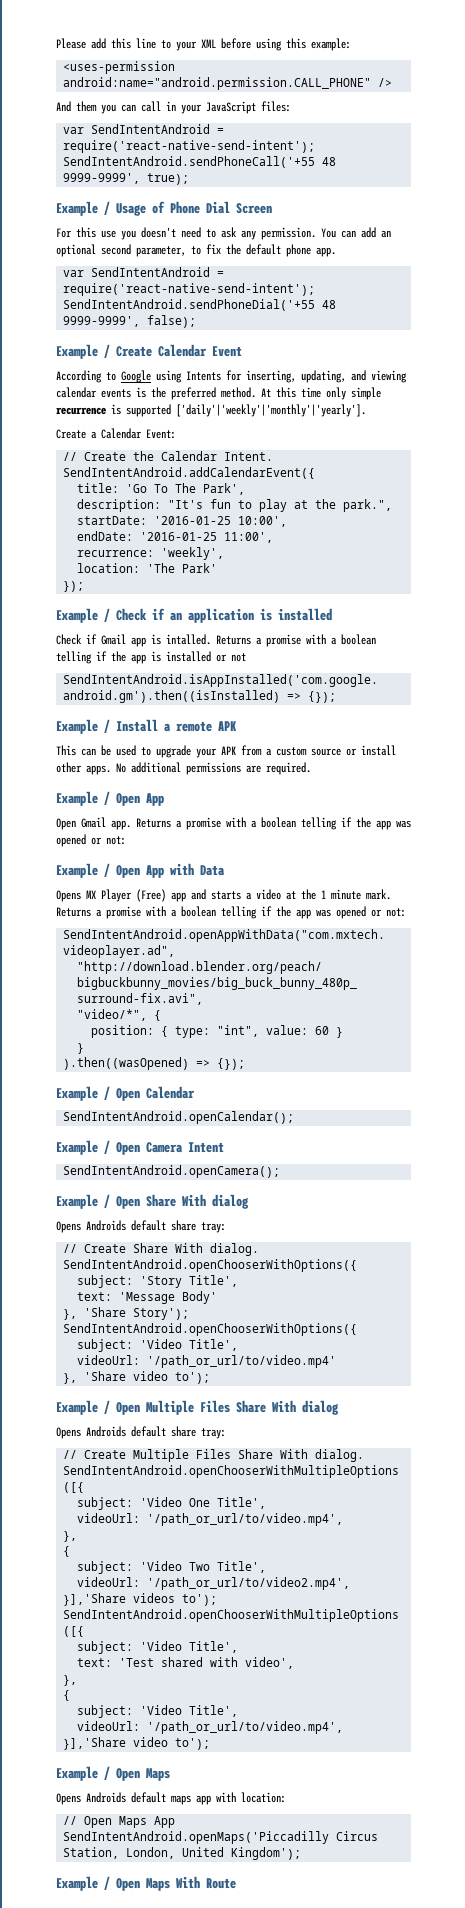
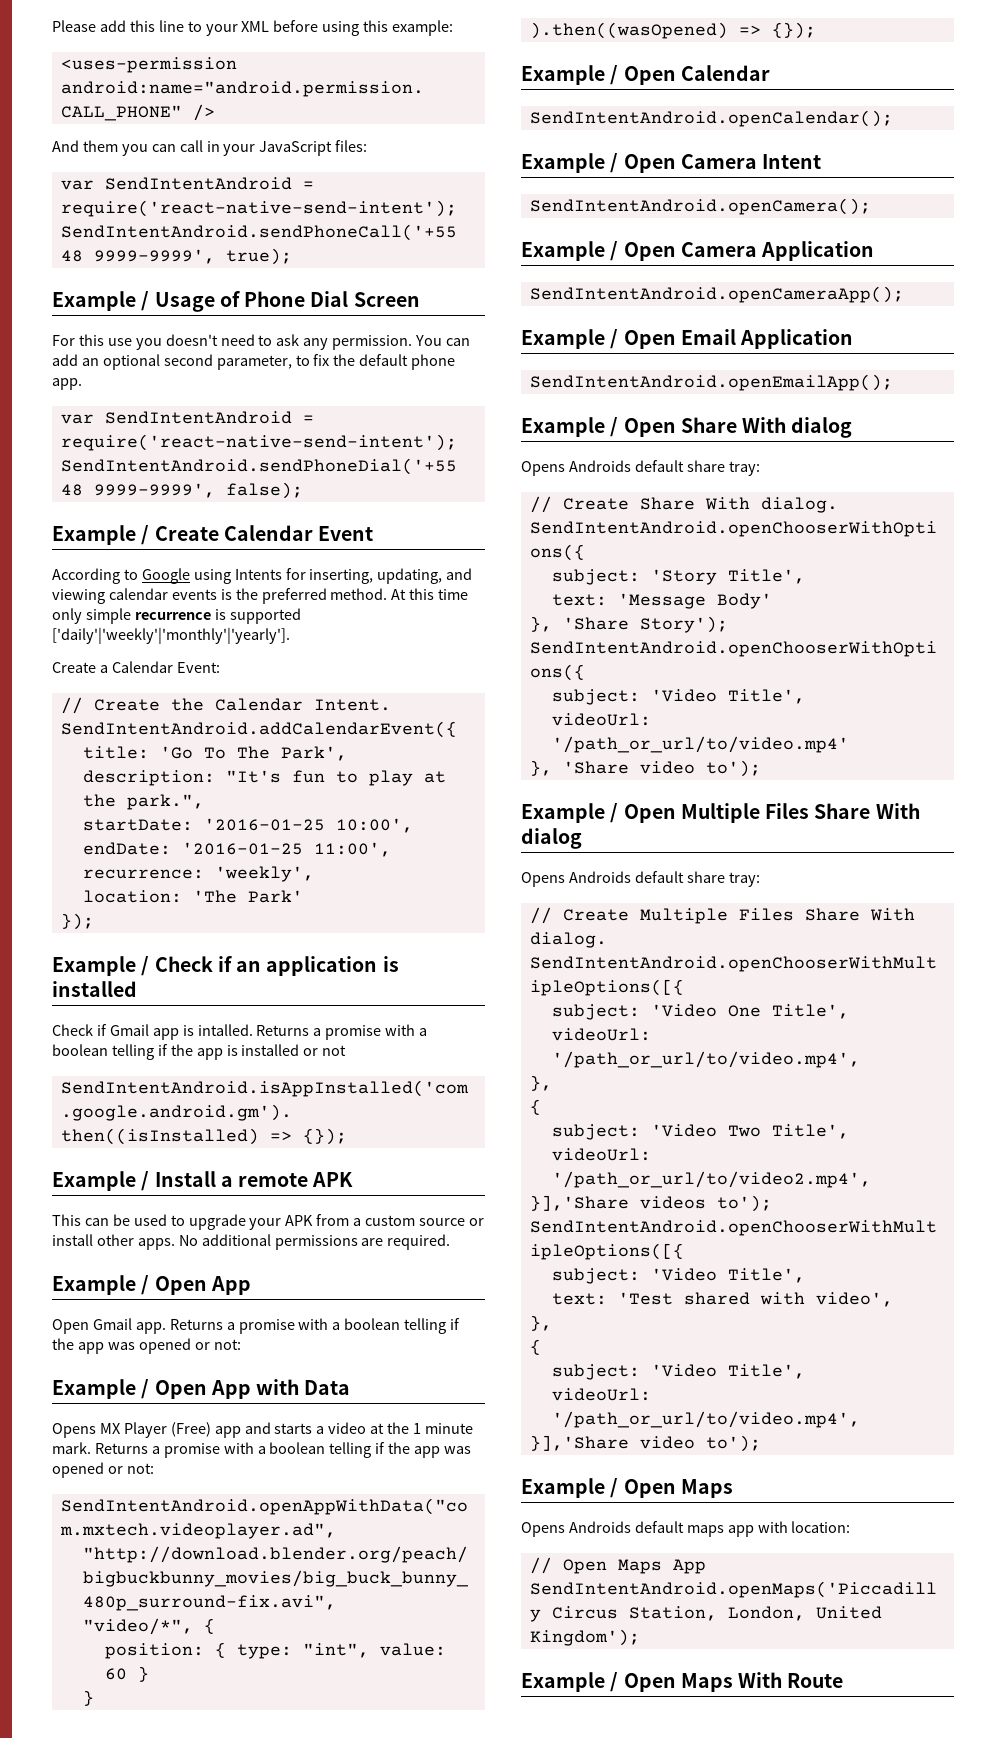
+ Example / Open Camera Application
+ SendIntentAndroid.openCameraApp();
+ Example / Open Email Application
+ SendIntentAndroid.openEmailApp();

